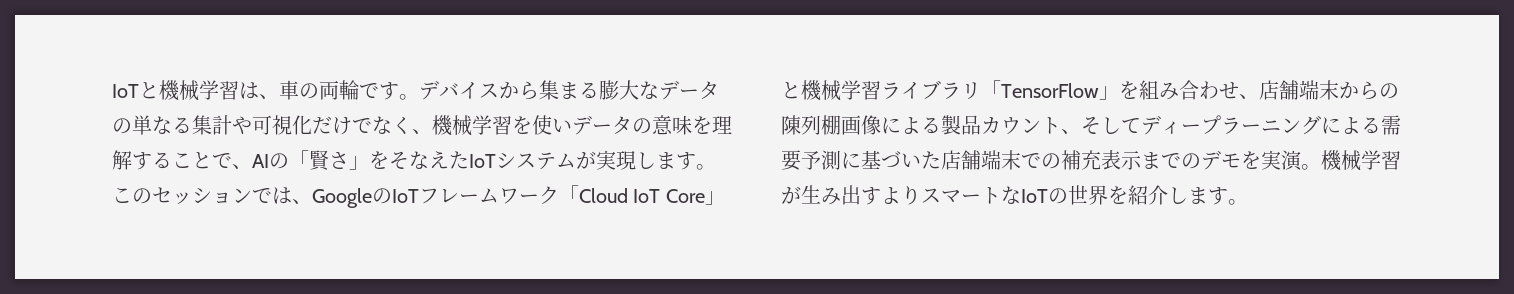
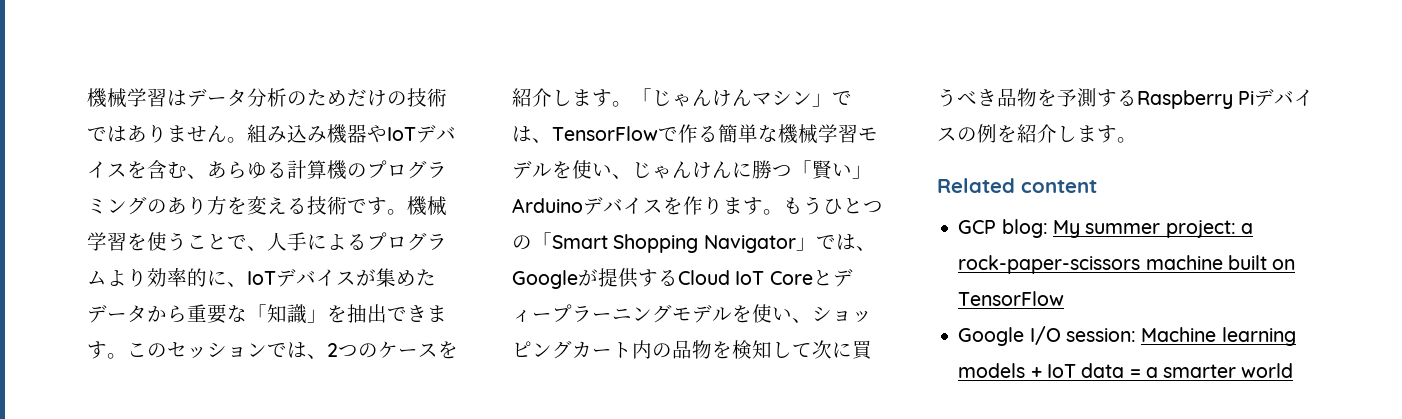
- IoTと機械学習は、車の両輪です。デバイスから集まる膨大なデータの単なる集計や可視化だけでなく、機械学習を使いデータの意味を理解することで、AIの「賢さ」をそなえたIoTシステムが実現します。
+ 機械学習はデータ分析のためだけの技術ではありません。組み込み機器やIoTデバイスを含む、あらゆる計算機のプログラミングのあり方を変える技術です。機械学習を使うことで、人手によるプログラムより効率的に、IoTデバイスが集めたデータから重要な「知識」を抽出できます。
- このセッションでは、GoogleのIoTフレームワーク「Cloud IoT Core」と機械学習ライブラリ「TensorFlow」を組み合わせ、店舗端末からの陳列棚画像による製品カウント、そしてディープラーニングによる需要予測に基づいた店舗端末での補充表示までのデモを実演。機械学習が生み出すよりスマートなIoTの世界を紹介します。
+ このセッションでは、2つのケースを紹介します。「じゃんけんマシン」では、TensorFlowで作る簡単な機械学習モデルを使い、じゃんけんに勝つ「賢い」Arduinoデバイスを作ります。もうひとつの「Smart Shopping Navigator」では、Googleが提供するCloud IoT Coreとディープラーニングモデルを使い、ショッピングカート内の品物を検知して次に買うべき品物を予測するRaspberry Piデバイスの例を紹介します。
+ Related content
+ GCP blog: My summer project: a rock-paper-scissors machine built on TensorFlow
+ Google I/O session: Machine learning models + IoT data = a smarter world

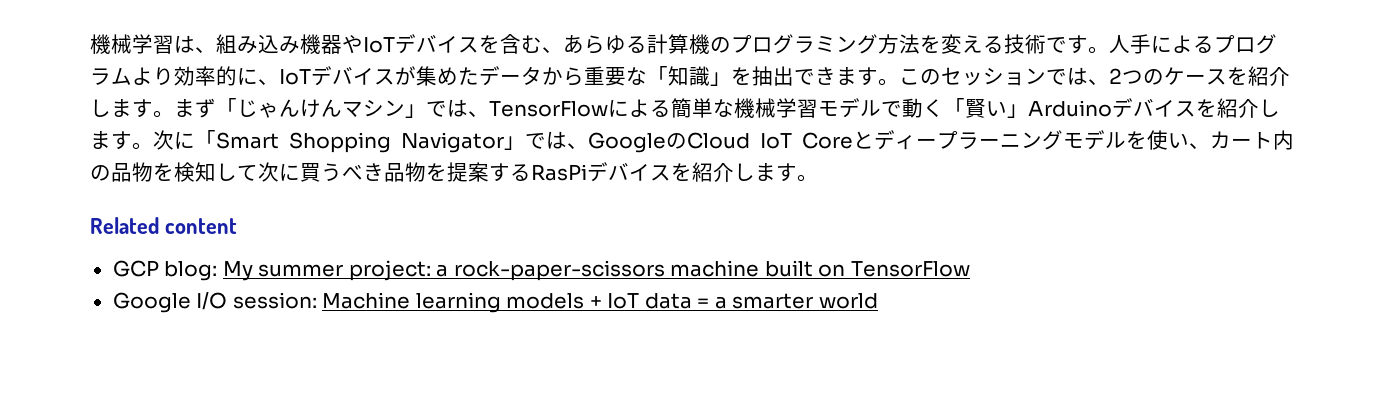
- 機械学習はデータ分析のためだけの技術ではありません。組み込み機器やIoTデバイスを含む、あらゆる計算機のプログラミングのあり方を変える技術です。
+ 機械学習は、組み込み機器やIoTデバイスを含む、あらゆる計算機のプログラミング方法を変える技術です。
- 機械学習を使うことで、人手によるプログラムより効率的に、IoTデバイスが集めたデータから重要な「知識」を抽出できます。
+ 人手によるプログラムより効率的に、IoTデバイスが集めたデータから重要な「知識」を抽出できます。
- 「じゃんけんマシン」では、TensorFlowで作る簡単な機械学習モデルを使い、じゃんけんに勝つ「賢い」Arduinoデバイスを作ります。もうひとつの「Smart Shopping Navigator」では、Googleが提供するCloud IoT Coreとディープラーニングモデルを使い、ショッピングカート内の品物を検知して次に買うべき品物を予測するRaspberry Piデバイスの例を紹介します。
+ まず「じゃんけんマシン」では、TensorFlowによる簡単な機械学習モデルで動く「賢い」Arduinoデバイスを紹介します。次に「Smart Shopping Navigator」では、GoogleのCloud IoT Coreとディープラーニングモデルを使い、カート内の品物を検知して次に買うべき品物を提案するRasPiデバイスを紹介します。

